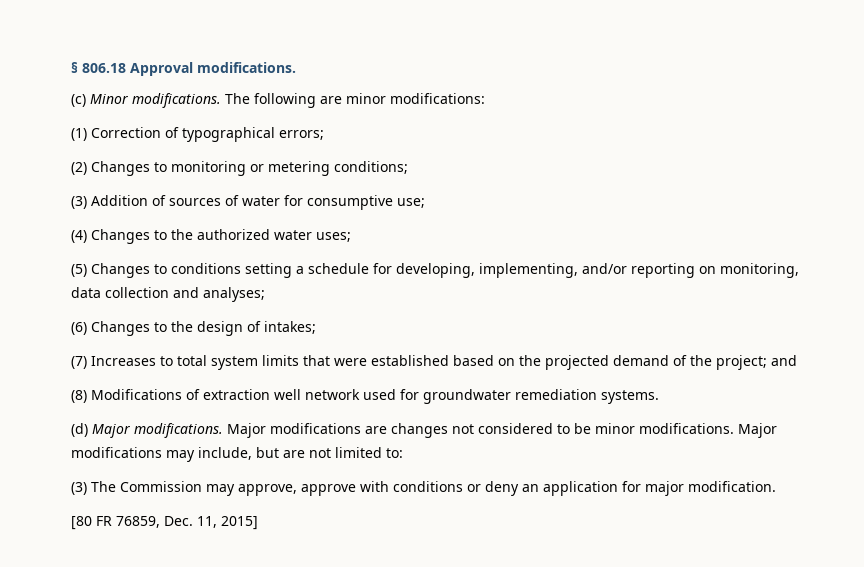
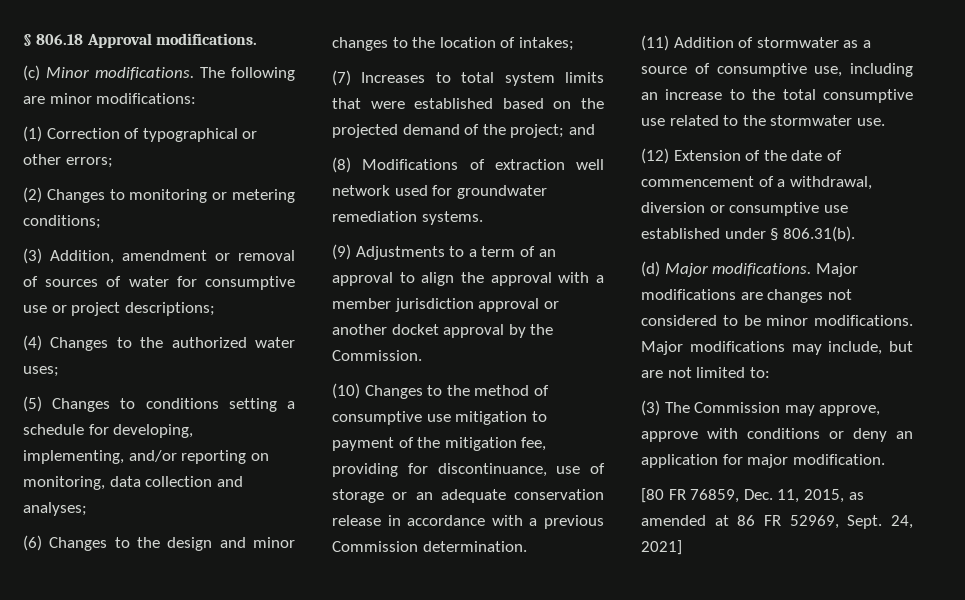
- (1) Correction of typographical errors;
+ (1) Correction of typographical or other errors;
- (3) Addition of sources of water for consumptive use;
+ (3) Addition, amendment or removal of sources of water for consumptive use or project descriptions;
- (6) Changes to the design of intakes;
+ (6) Changes to the design and minor changes to the location of intakes;
+ (9) Adjustments to a term of an approval to align the approval with a member jurisdiction approval or another docket approval by the Commission.
+ (10) Changes to the method of consumptive use mitigation to payment of the mitigation fee, providing for discontinuance, use of storage or an adequate conservation release in accordance with a previous Commission determination.
+ (11) Addition of stormwater as a source of consumptive use, including an increase to the total consumptive use related to the stormwater use.
+ (12) Extension of the date of commencement of a withdrawal, diversion or consumptive use established under § 806.31(b).
- [80 FR 76859, Dec. 11, 2015]
+ [80 FR 76859, Dec. 11, 2015, as amended at 86 FR 52969, Sept. 24, 2021]

